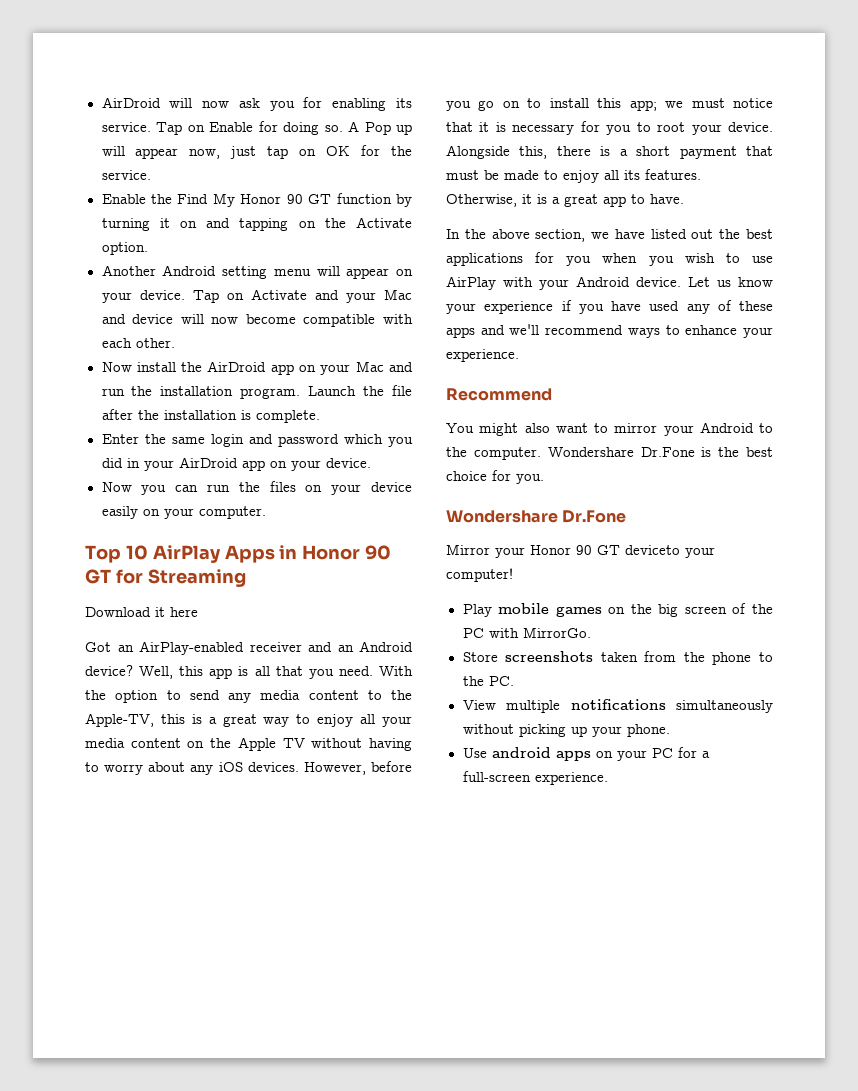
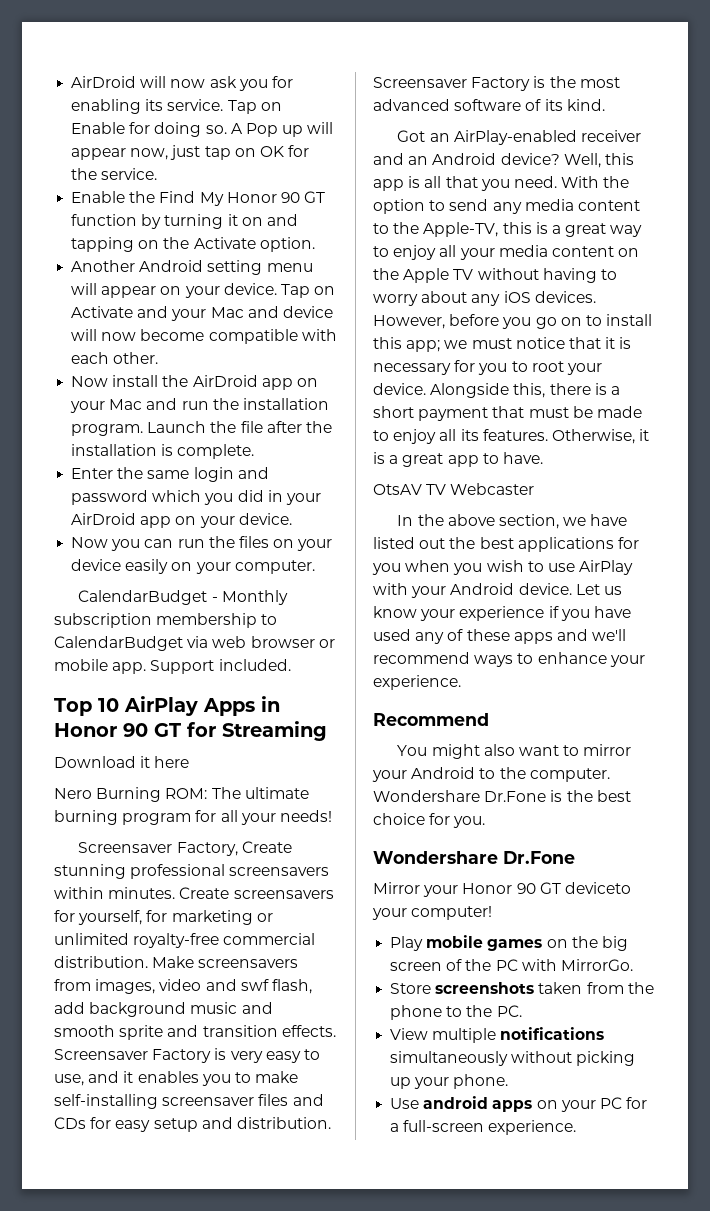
+ CalendarBudget - Monthly subscription membership to CalendarBudget via web browser or mobile app. Support included.
+ Nero Burning ROM: The ultimate burning program for all your needs!
+ Screensaver Factory, Create stunning professional screensavers within minutes. Create screensavers for yourself, for marketing or unlimited royalty-free commercial distribution. Make screensavers from images, video and swf flash, add background music and smooth sprite and transition effects. Screensaver Factory is very easy to use, and it enables you to make self-installing screensaver files and CDs for easy setup and distribution. Screensaver Factory is the most advanced software of its kind.
+ OtsAV TV Webcaster

